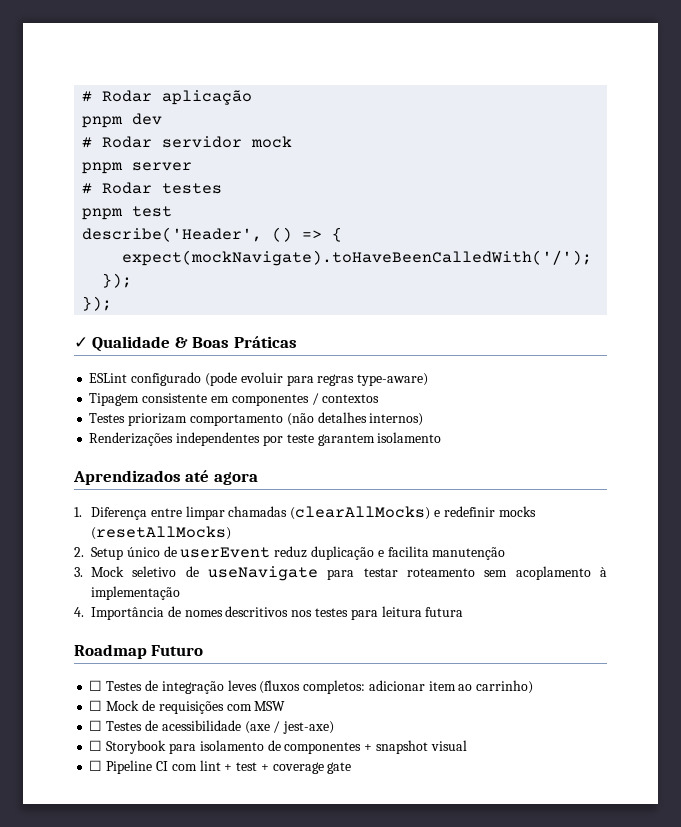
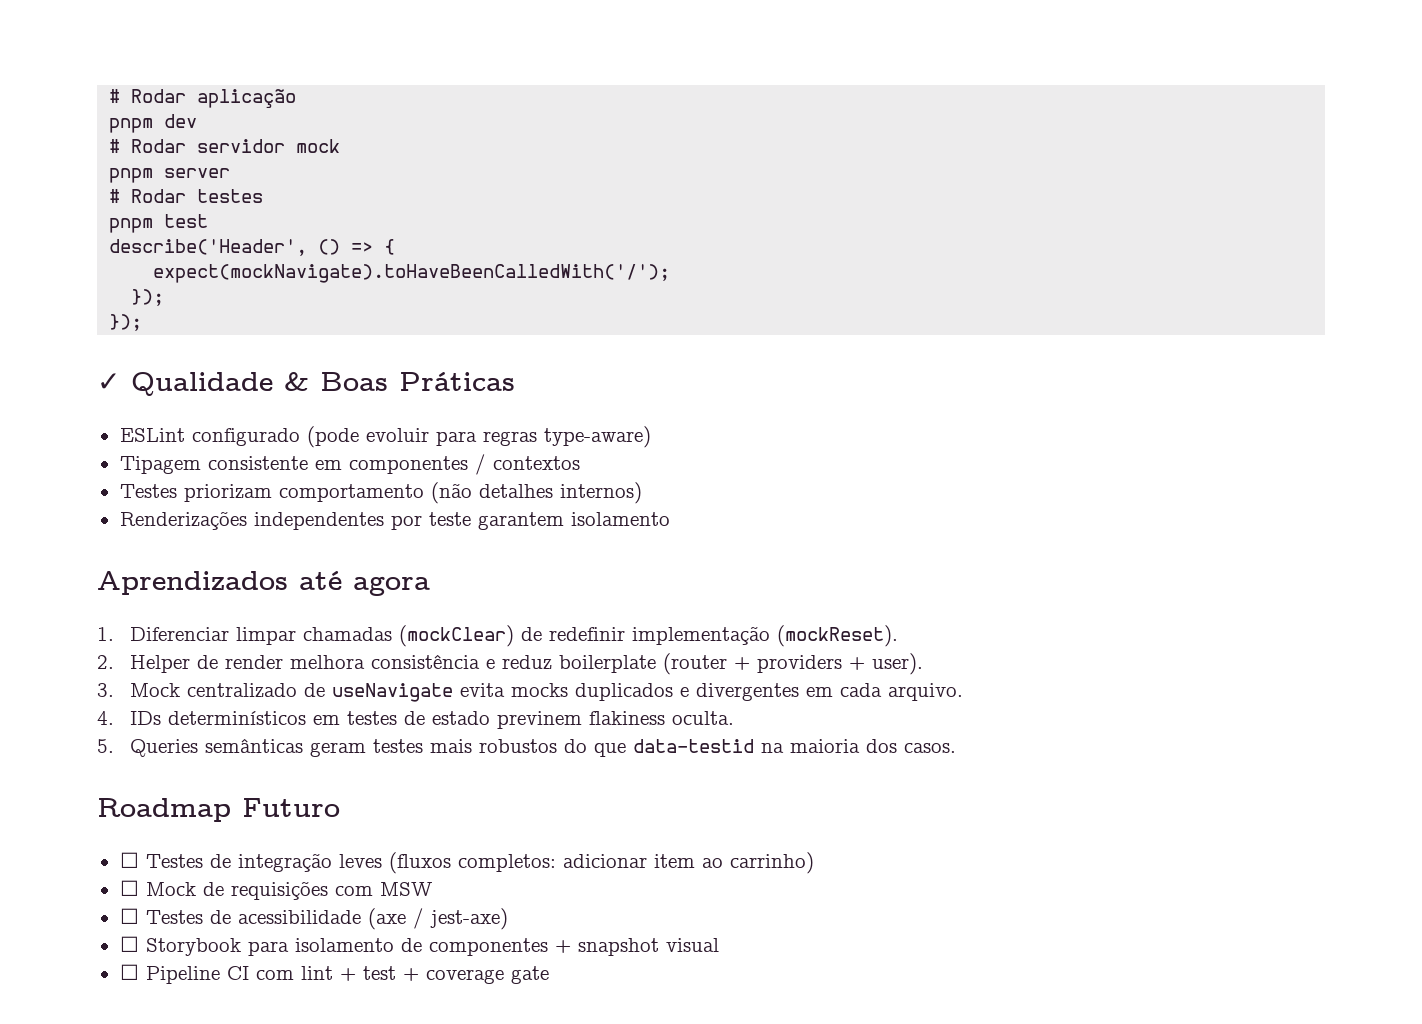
- 1. Diferença entre limpar chamadas (clearAllMocks) e redefinir mocks (resetAllMocks)
- 2. Setup único de userEvent reduz duplicação e facilita manutenção
+ 1. Diferenciar limpar chamadas (mockClear) de redefinir implementação (mockReset).
+ 2. Helper de render melhora consistência e reduz boilerplate (router + providers + user).
- 3. Mock seletivo de useNavigate para testar roteamento sem acoplamento à implementação
- 4. Importância de nomes descritivos nos testes para leitura futura
+ 3. Mock centralizado de useNavigate evita mocks duplicados e divergentes em cada arquivo.
+ 4. IDs determinísticos em testes de estado previnem flakiness oculta.
+ 5. Queries semânticas geram testes mais robustos do que data-testid na maioria dos casos.

